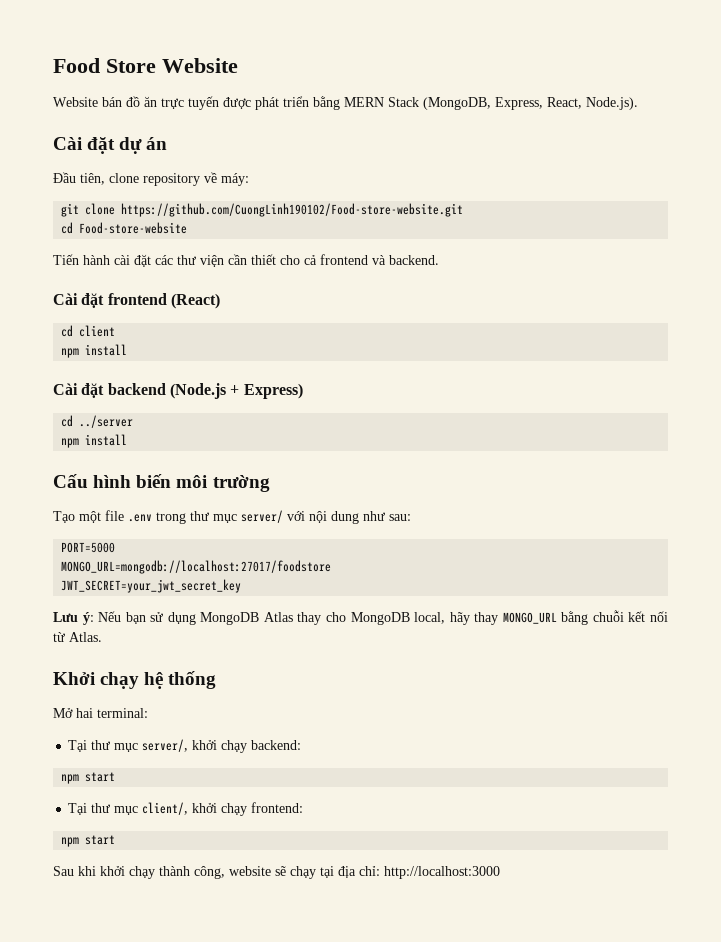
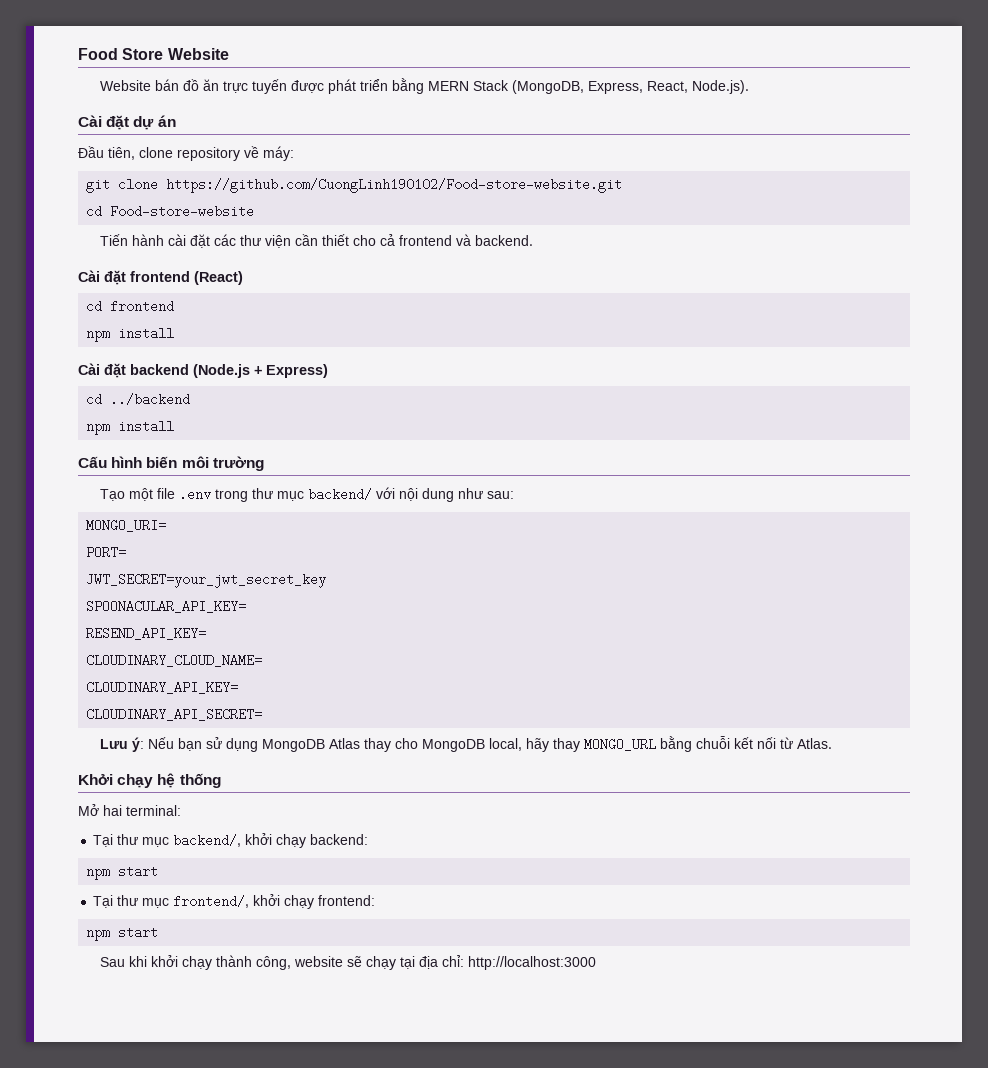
- cd client
+ cd frontend
- cd ../server
+ cd ../backend
- Tạo một file .env trong thư mục server/ với nội dung như sau:
+ Tạo một file .env trong thư mục backend/ với nội dung như sau:
- PORT=5000
- MONGO_URL=mongodb://localhost:27017/foodstore
+ MONGO_URI=
+ PORT=
+ SPOONACULAR_API_KEY=
+ RESEND_API_KEY=
+ CLOUDINARY_CLOUD_NAME=
+ CLOUDINARY_API_KEY=
+ CLOUDINARY_API_SECRET=
- Tại thư mục server/, khởi chạy backend:
+ Tại thư mục backend/, khởi chạy backend:
- Tại thư mục client/, khởi chạy frontend:
+ Tại thư mục frontend/, khởi chạy frontend:

